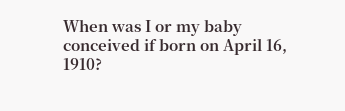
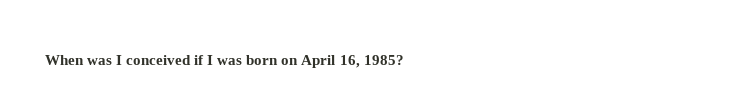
- When was I or my baby conceived if born on April 16, 1910?
+ When was I conceived if I was born on April 16, 1985?

